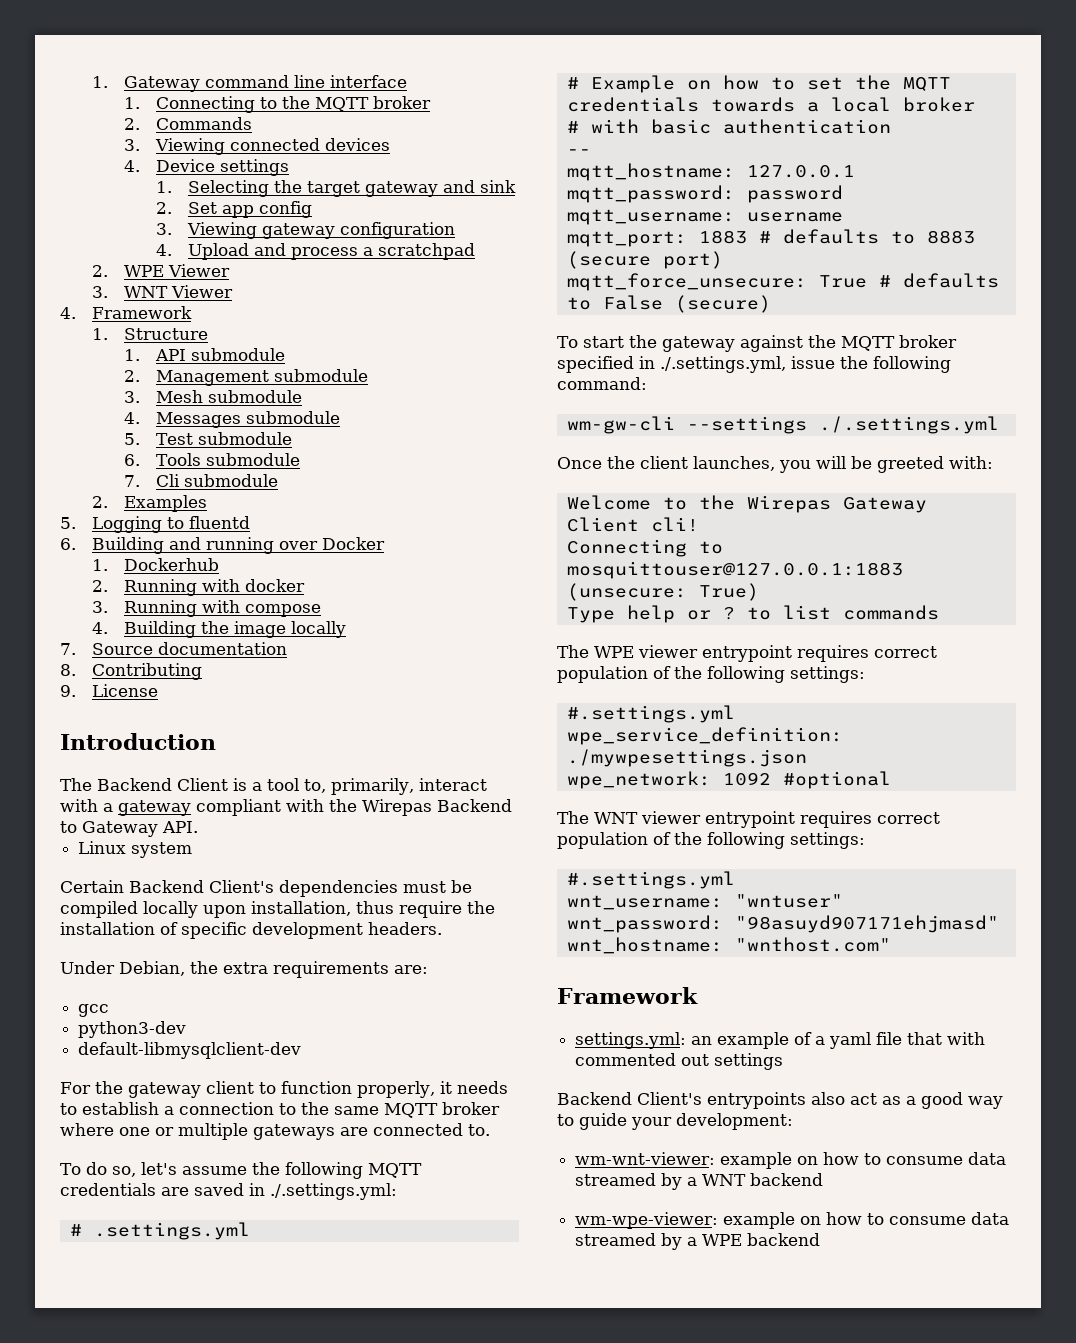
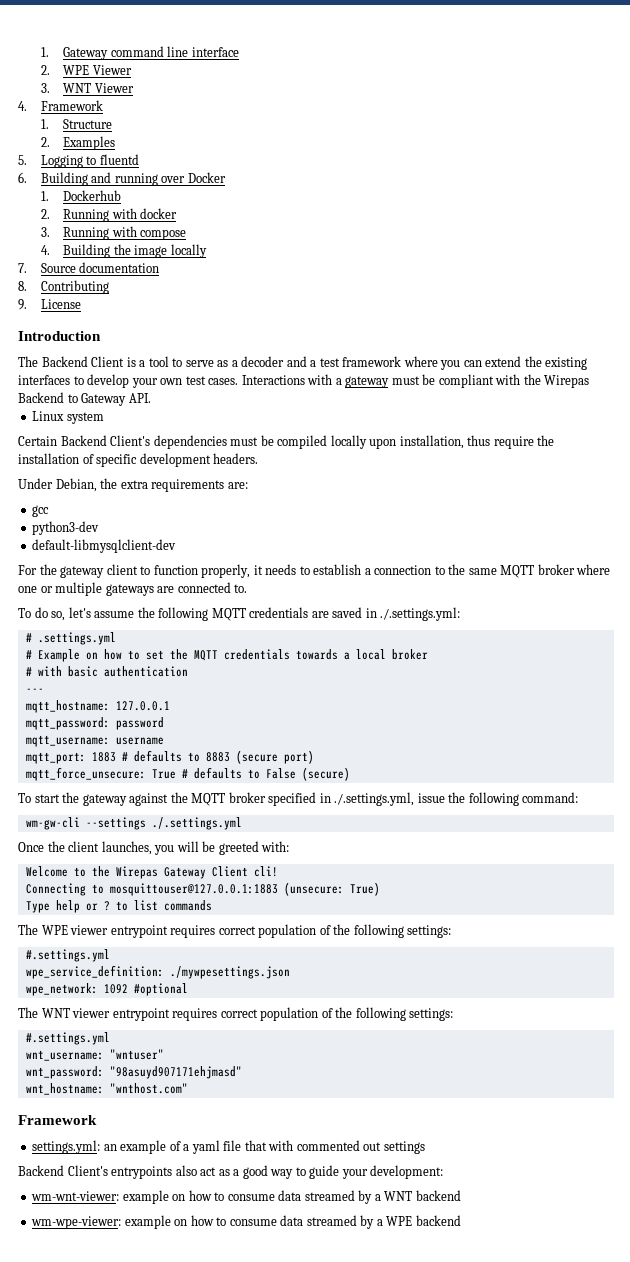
- 1. Connecting to the MQTT broker
- 2. Commands
- 3. Viewing connected devices
- 4. Device settings
- 1. Selecting the target gateway and sink
- 2. Set app config
- 3. Viewing gateway configuration
- 4. Upload and process a scratchpad
- 1. API submodule
- 2. Management submodule
- 3. Mesh submodule
- 4. Messages submodule
- 5. Test submodule
- 6. Tools submodule
- 7. Cli submodule
- The Backend Client is a tool to, primarily, interact with a gateway compliant with the Wirepas Backend to Gateway API.
+ The Backend Client is a tool to serve as a decoder and a test framework where you can extend the existing interfaces to develop your own test cases. Interactions with a gateway must be compliant with the Wirepas Backend to Gateway API.
- --
+ ---

